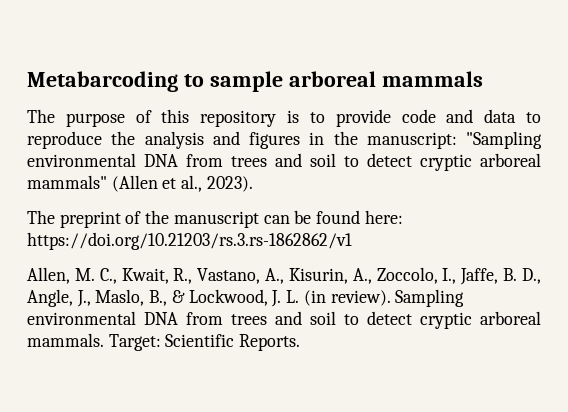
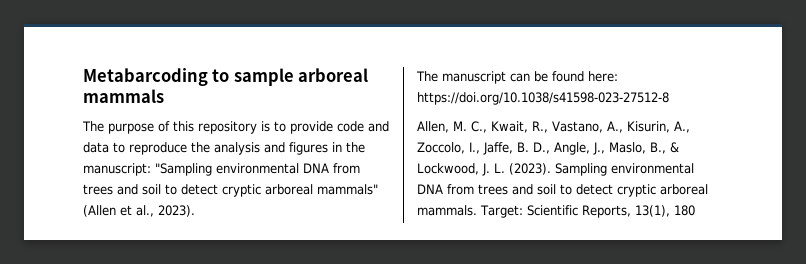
- The preprint of the manuscript can be found here: https://doi.org/10.21203/rs.3.rs-1862862/v1
+ The manuscript can be found here: https://doi.org/10.1038/s41598-023-27512-8
- Allen, M. C., Kwait, R., Vastano, A., Kisurin, A., Zoccolo, I., Jaffe, B. D., Angle, J., Maslo, B., & Lockwood, J. L. (in review).
+ Allen, M. C., Kwait, R., Vastano, A., Kisurin, A., Zoccolo, I., Jaffe, B. D., Angle, J., Maslo, B., & Lockwood, J. L. (2023).
- Target: Scientific Reports.
+ Target: Scientific Reports, 13(1), 180

